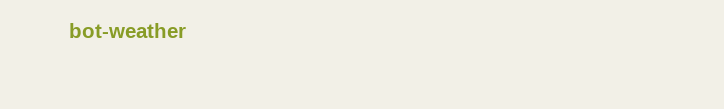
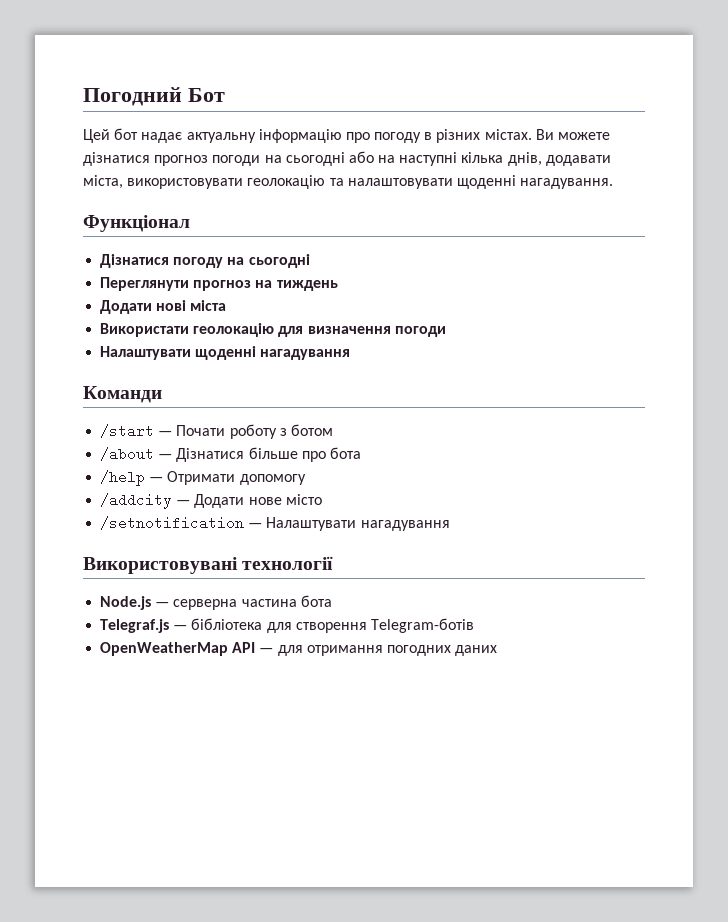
- bot-weather
+ Погодний Бот
+ Цей бот надає актуальну інформацію про погоду в різних містах. Ви можете дізнатися прогноз погоди на сьогодні або на наступні кілька днів, додавати міста, використовувати геолокацію та налаштовувати щоденні нагадування.
+ Функціонал
+ Дізнатися погоду на сьогодні
+ Переглянути прогноз на тиждень
+ Додати нові міста
+ Використати геолокацію для визначення погоди
+ Налаштувати щоденні нагадування
+ Команди
+ /start — Почати роботу з ботом
+ /about — Дізнатися більше про бота
+ /help — Отримати допомогу
+ /addcity — Додати нове місто
+ /setnotification — Налаштувати нагадування
+ Використовувані технології
+ Node.js — серверна частина бота
+ Telegraf.js — бібліотека для створення Telegram-ботів
+ OpenWeatherMap API — для отримання погодних даних

